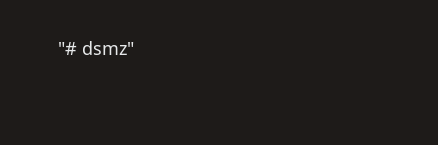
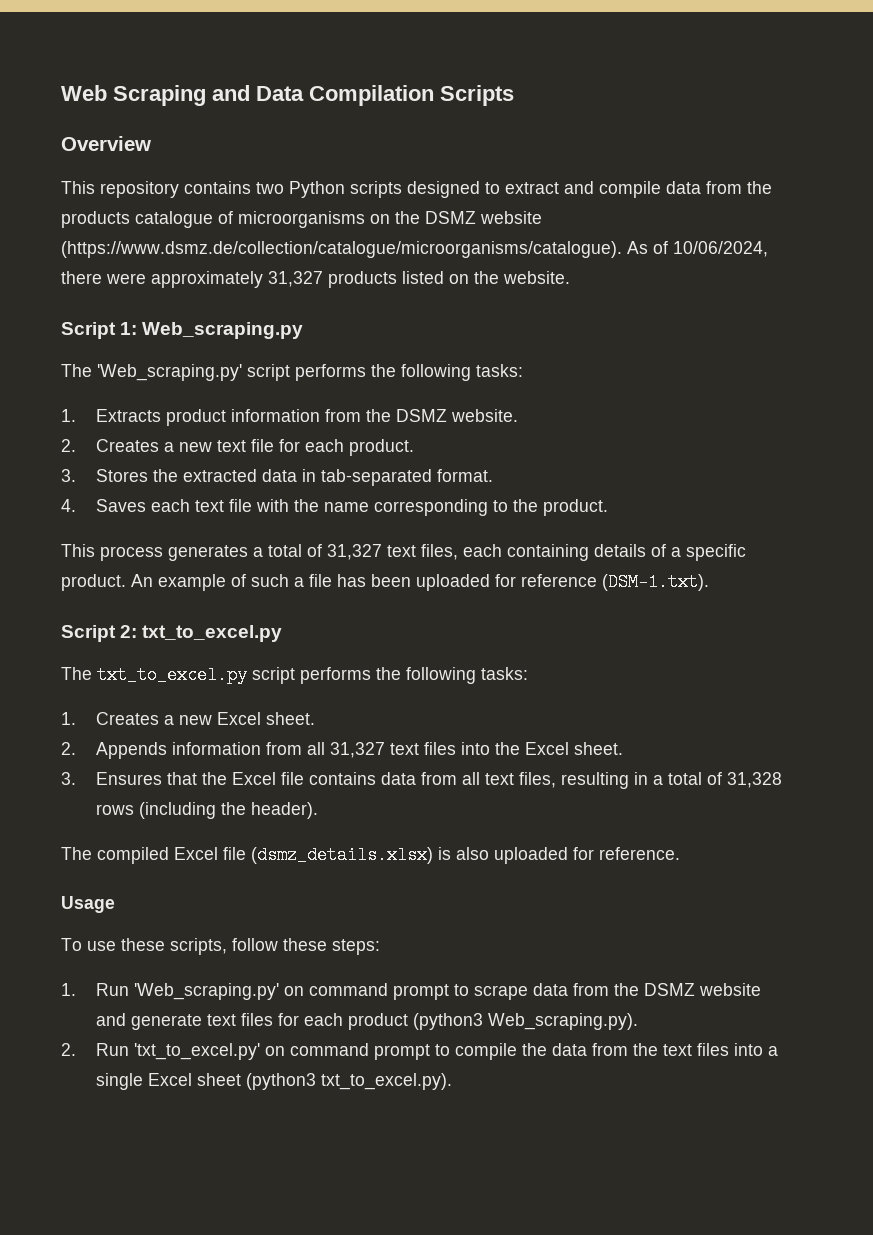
- "# dsmz"
+ Web Scraping and Data Compilation Scripts
+ Overview
+ This repository contains two Python scripts designed to extract and compile data from the products catalogue of microorganisms on the DSMZ website (https://www.dsmz.de/collection/catalogue/microorganisms/catalogue). As of 10/06/2024, there were approximately 31,327 products listed on the website.
+ Script 1: Web_scraping.py
+ The 'Web_scraping.py' script performs the following tasks:
+ 1. Extracts product information from the DSMZ website.
+ 2. Creates a new text file for each product.
+ 3. Stores the extracted data in tab-separated format.
+ 4. Saves each text file with the name corresponding to the product.
+ This process generates a total of 31,327 text files, each containing details of a specific product. An example of such a file has been uploaded for reference (DSM-1.txt).
+ Script 2: txt_to_excel.py
+ The txt_to_excel.py script performs the following tasks:
+ 1. Creates a new Excel sheet.
+ 2. Appends information from all 31,327 text files into the Excel sheet.
+ 3. Ensures that the Excel file contains data from all text files, resulting in a total of 31,328 rows (including the header).
+ The compiled Excel file (dsmz_details.xlsx) is also uploaded for reference.
+ Usage
+ To use these scripts, follow these steps:
+ 1. Run 'Web_scraping.py' on command prompt to scrape data from the DSMZ website and generate text files for each product (python3 Web_scraping.py).
+ 2. Run 'txt_to_excel.py' on command prompt to compile the data from the text files into a single Excel sheet (python3 txt_to_excel.py).

